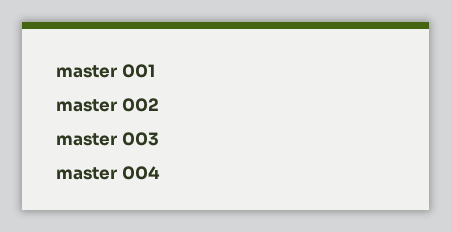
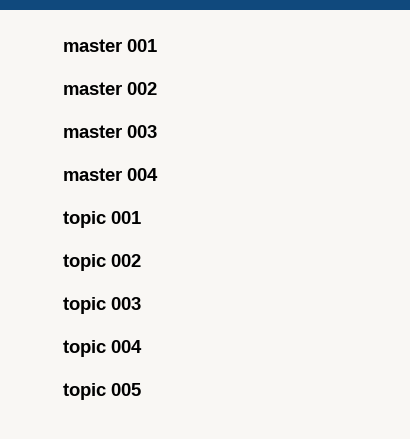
+ topic 001
+ topic 002
+ topic 003
+ topic 004
+ topic 005

